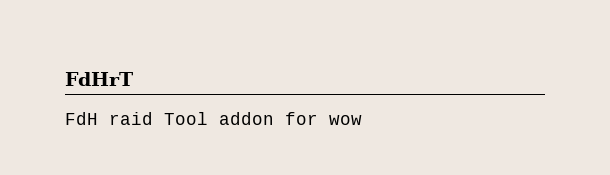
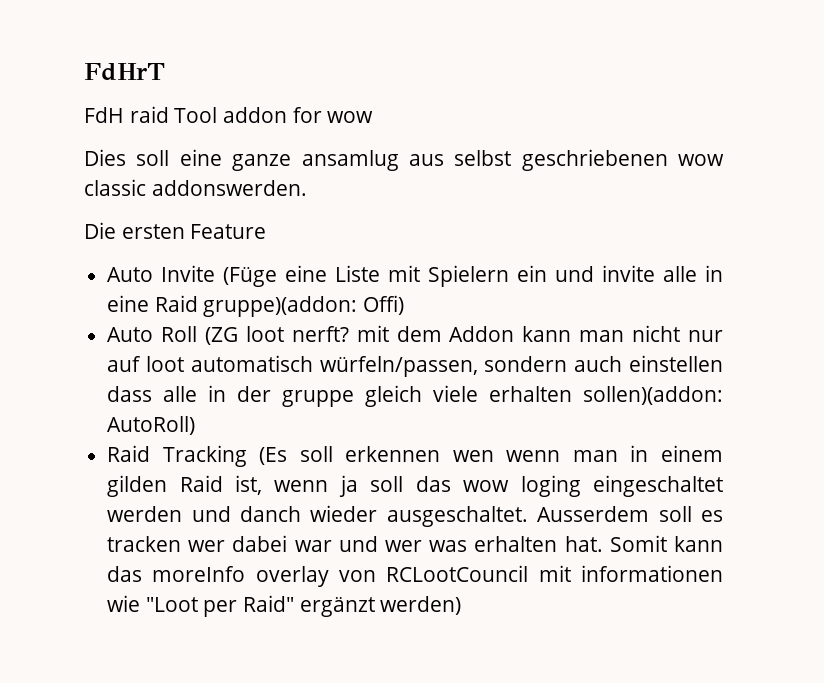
+ Dies soll eine ganze ansamlug aus selbst geschriebenen wow classic addonswerden.
+ Die ersten Feature
+ Auto Invite (Füge eine Liste mit Spielern ein und invite alle in eine Raid gruppe)(addon: Offi)
+ Auto Roll (ZG loot nerft? mit dem Addon kann man nicht nur auf loot automatisch würfeln/passen, sondern auch einstellen dass alle in der gruppe gleich viele erhalten sollen)(addon: AutoRoll)
+ Raid Tracking (Es soll erkennen wen wenn man in einem gilden Raid ist, wenn ja soll das wow loging eingeschaltet werden und danch wieder ausgeschaltet. Ausserdem soll es tracken wer dabei war und wer was erhalten hat. Somit kann das moreInfo overlay von RCLootCouncil mit informationen wie "Loot per Raid" ergänzt werden)

